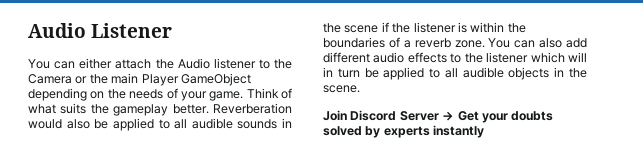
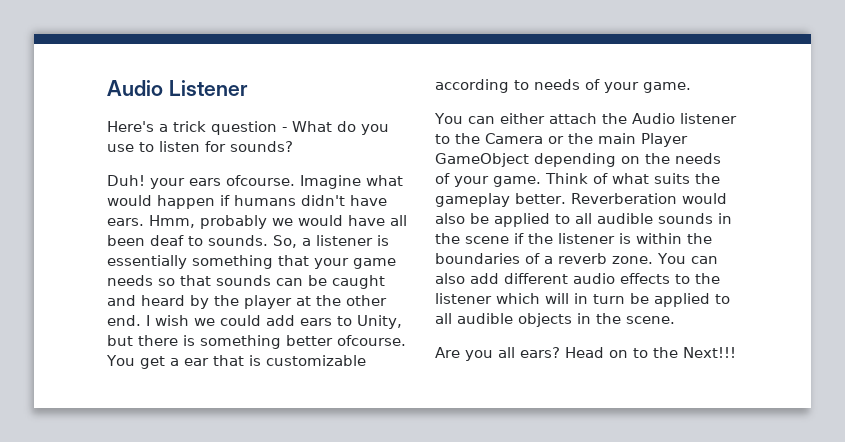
+ Here's a trick question - What do you use to listen for sounds?
+ Duh! your ears ofcourse. Imagine what would happen if humans didn't have ears. Hmm, probably we would have all been deaf to sounds. So, a listener is essentially something that your game needs so that sounds can be caught and heard by the player at the other end. I wish we could add ears to Unity, but there is something better ofcourse. You get a ear that is customizable according to needs of your game.
- Join Discord Server → Get your doubts solved by experts instantly
+ Are you all ears? Head on to the Next!!!

